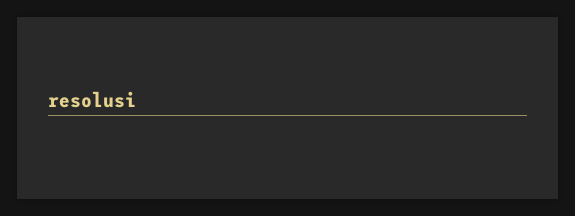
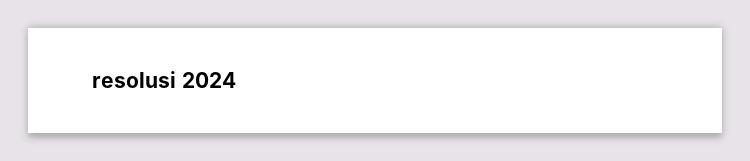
- resolusi
+ resolusi 2024

